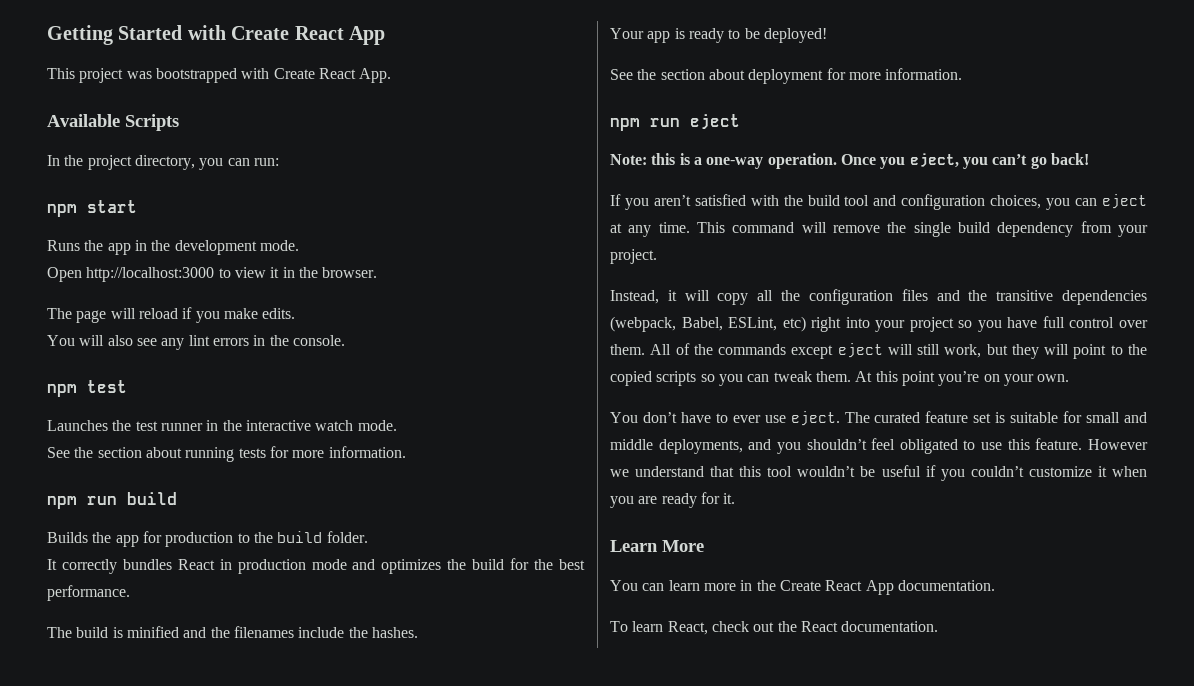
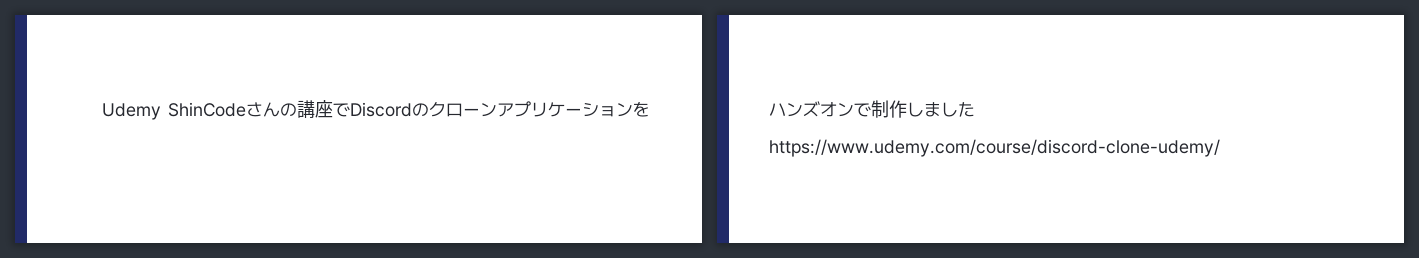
- Getting Started with Create React App
- This project was bootstrapped with Create React App.
- Available Scripts
- In the project directory, you can run:
- npm start
- Runs the app in the development mode.
- Open http://localhost:3000 to view it in the browser.
- The page will reload if you make edits.
- You will also see any lint errors in the console.
- npm test
- Launches the test runner in the interactive watch mode.
- See the section about running tests for more information.
- npm run build
- Builds the app for production to the build folder.
- It correctly bundles React in production mode and optimizes the build for the best performance.
- The build is minified and the filenames include the hashes.
- Your app is ready to be deployed!
- See the section about deployment for more information.
- npm run eject
- Note: this is a one-way operation. Once you eject, you can’t go back!
- If you aren’t satisfied with the build tool and configuration choices, you can eject at any time. This command will remove the single build dependency from your project.
- Instead, it will copy all the configuration files and the transitive dependencies (webpack, Babel, ESLint, etc) right into your project so you have full control over them. All of the commands except eject will still work, but they will point to the copied scripts so you can tweak them. At this point you’re on your own.
- You don’t have to ever use eject. The curated feature set is suitable for small and middle deployments, and you shouldn’t feel obligated to use this feature. However we understand that this tool wouldn’t be useful if you couldn’t customize it when you are ready for it.
- Learn More
- You can learn more in the Create React App documentation.
- To learn React, check out the React documentation.
+ Udemy ShinCodeさんの講座でDiscordのクローンアプリケーションをハンズオンで制作しました
+ https://www.udemy.com/course/discord-clone-udemy/

